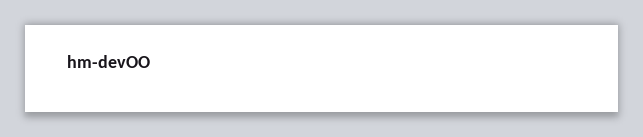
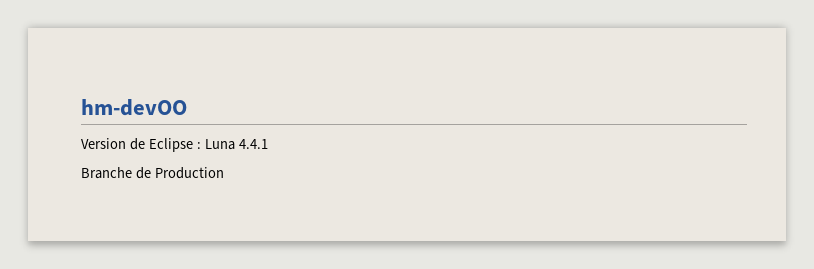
+ Version de Eclipse : Luna 4.4.1
+ Branche de Production

